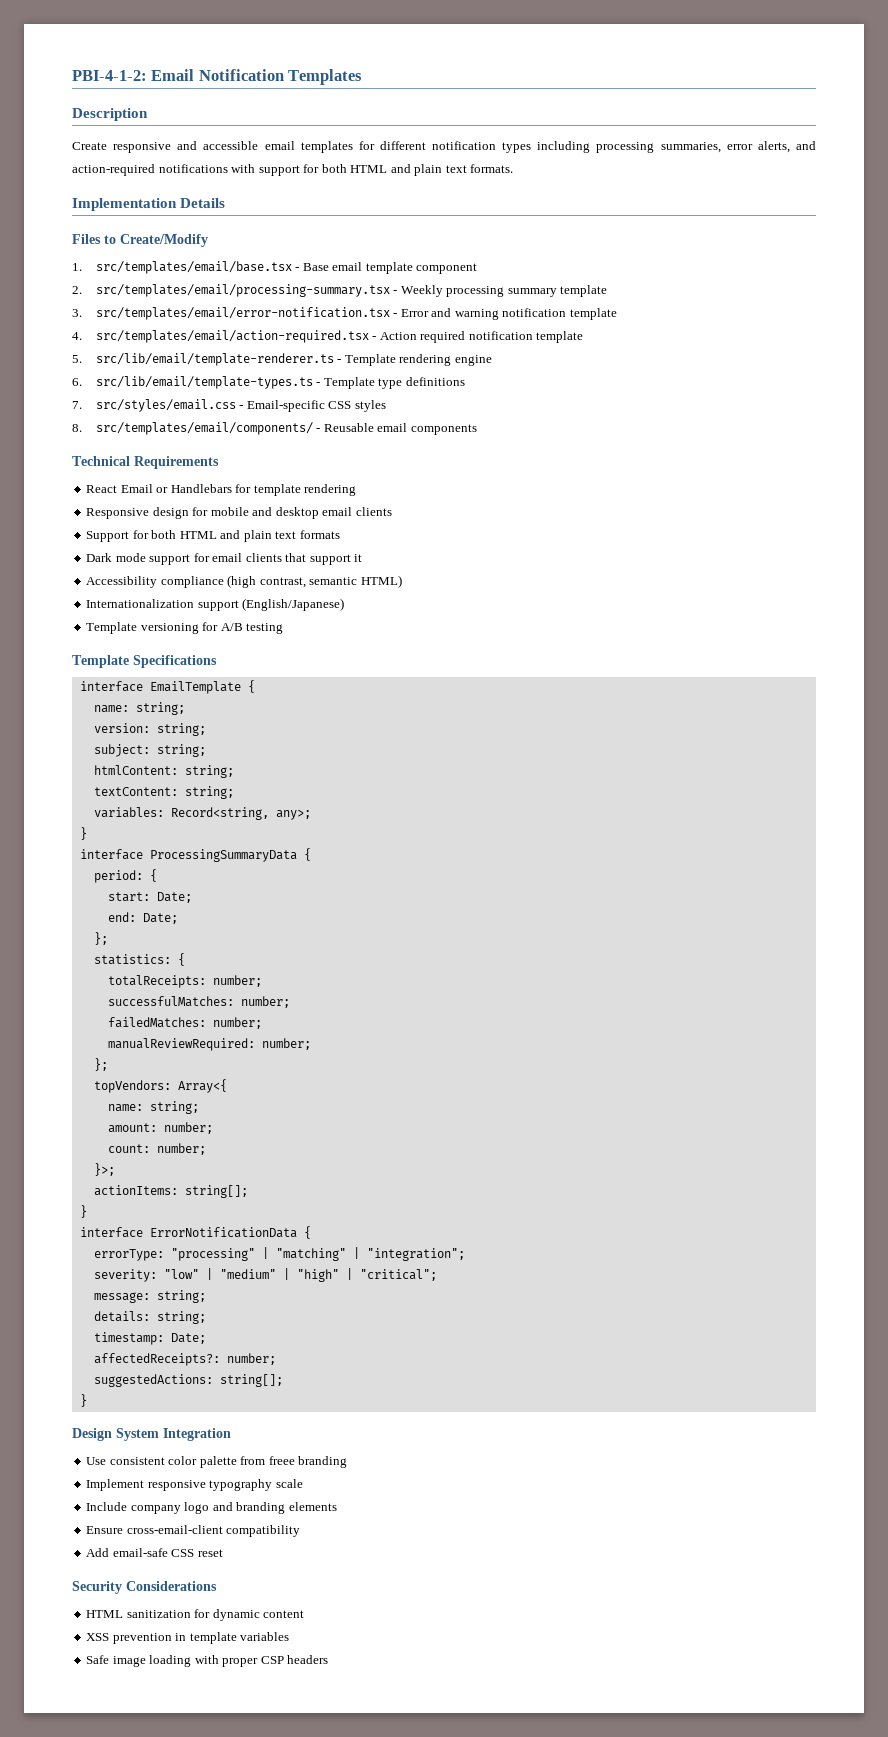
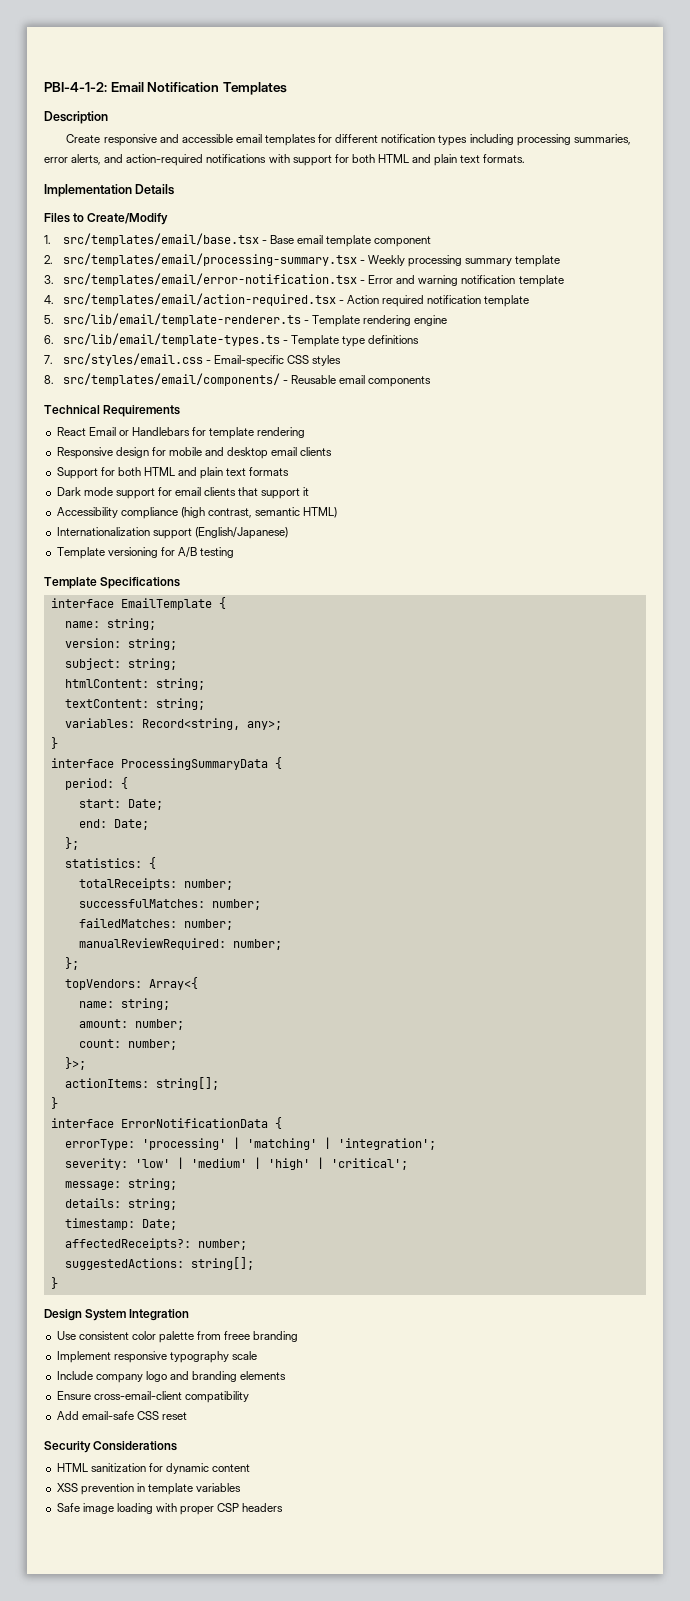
- errorType: "processing" | "matching" | "integration";
- severity: "low" | "medium" | "high" | "critical";
+ errorType: 'processing' | 'matching' | 'integration';
+ severity: 'low' | 'medium' | 'high' | 'critical';

